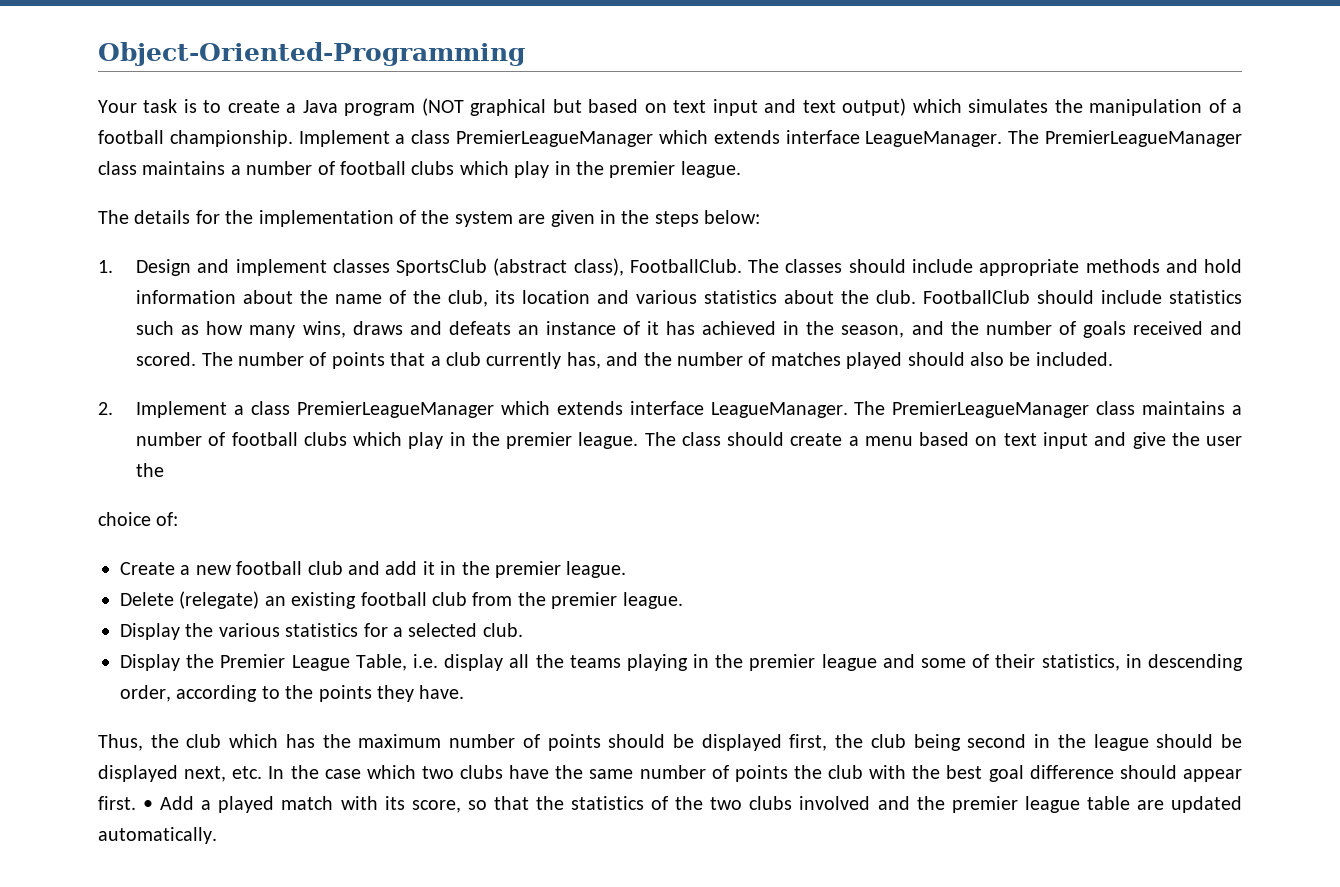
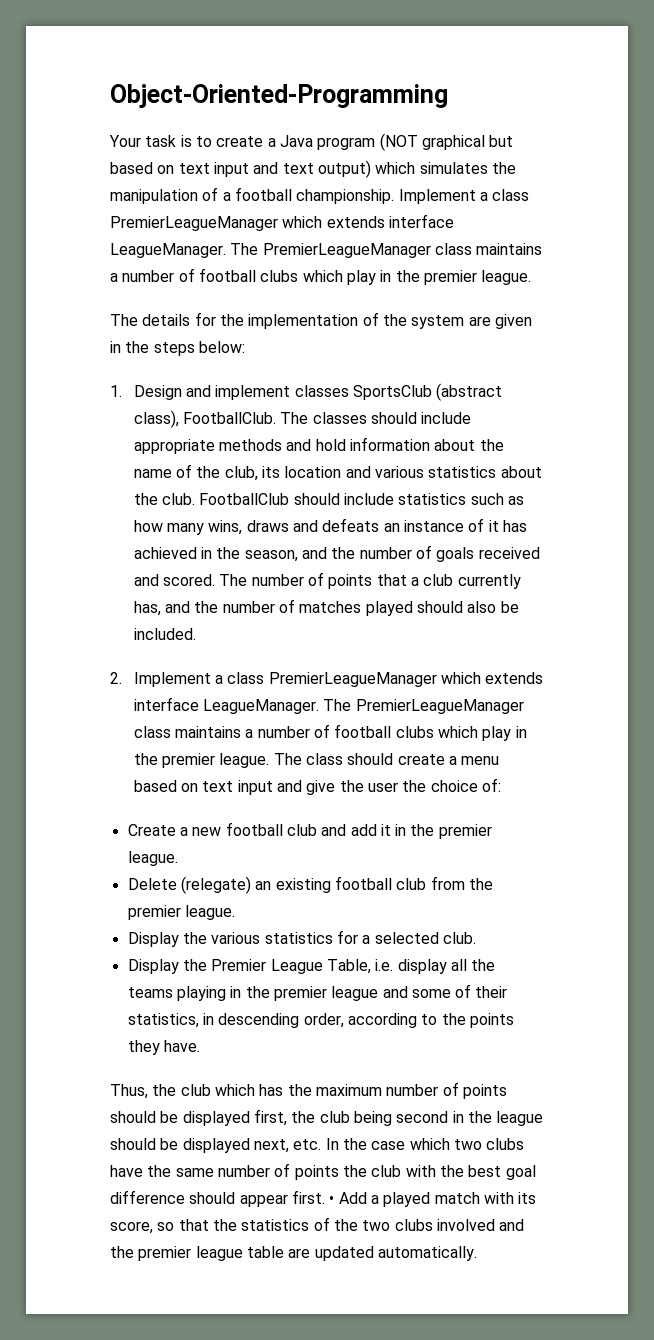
- The class should create a menu based on text input and give the user the
- choice of:
+ The class should create a menu based on text input and give the user the choice of:

